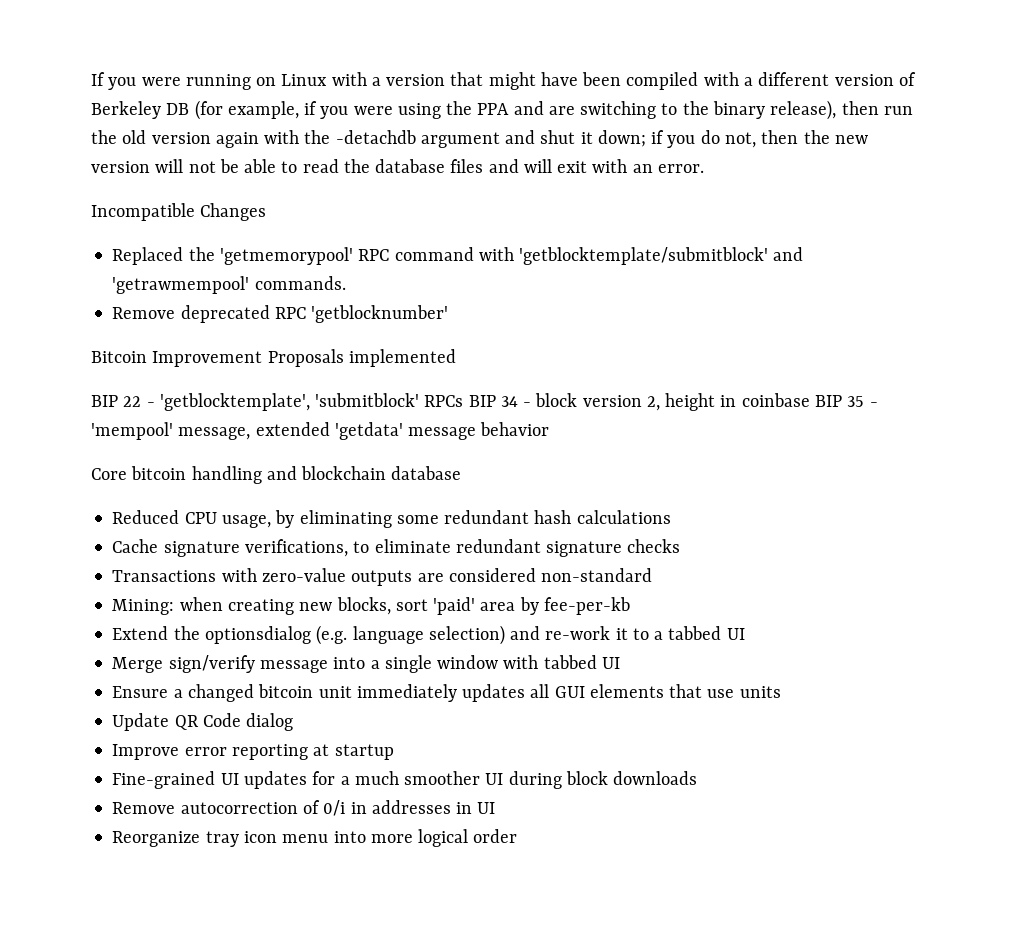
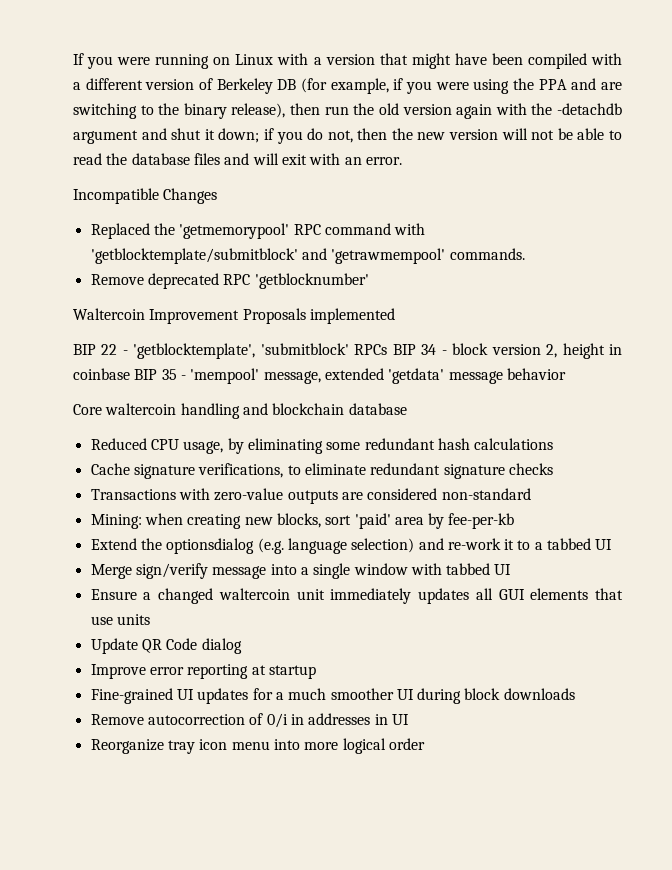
- Bitcoin Improvement Proposals implemented
+ Waltercoin Improvement Proposals implemented
- Core bitcoin handling and blockchain database
+ Core waltercoin handling and blockchain database
- Ensure a changed bitcoin unit immediately updates all GUI elements that use units
+ Ensure a changed waltercoin unit immediately updates all GUI elements that use units

